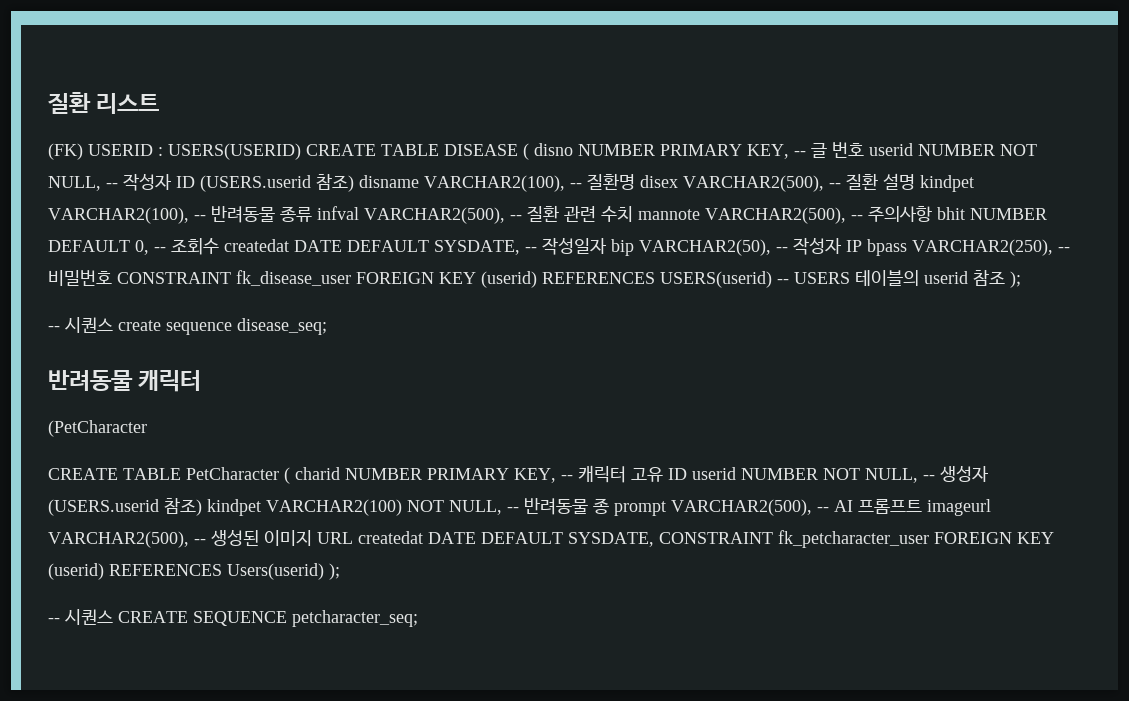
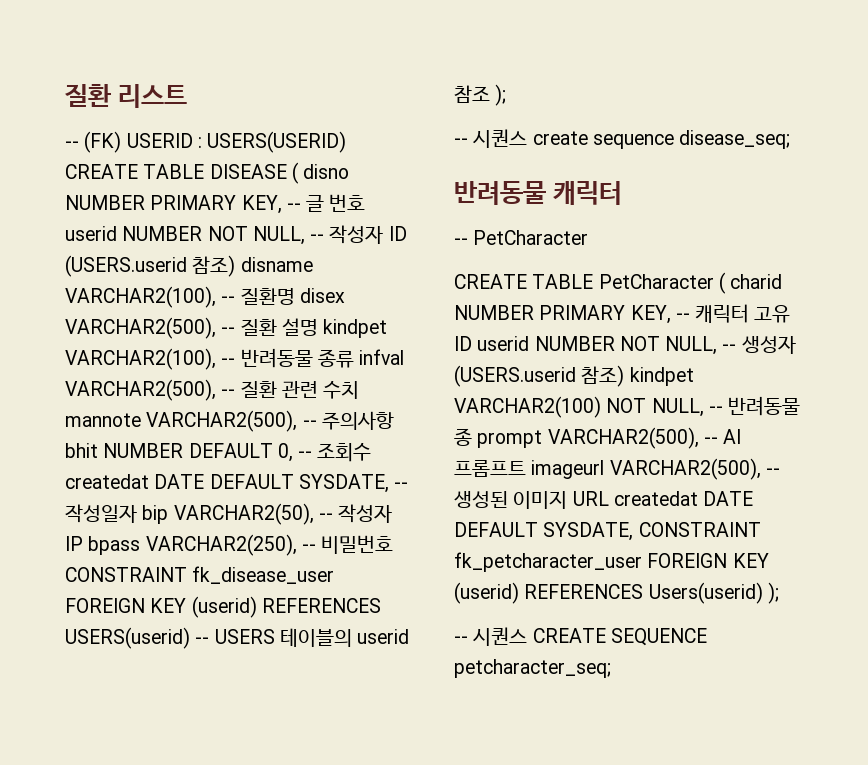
- (FK) USERID :
+ -- (FK) USERID :
- (PetCharacter
+ -- PetCharacter

